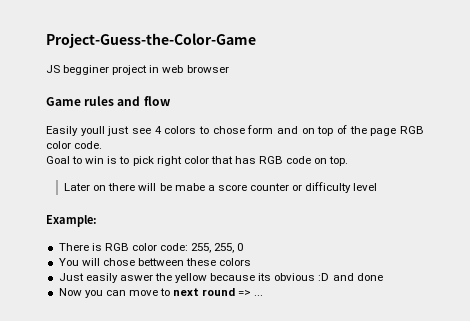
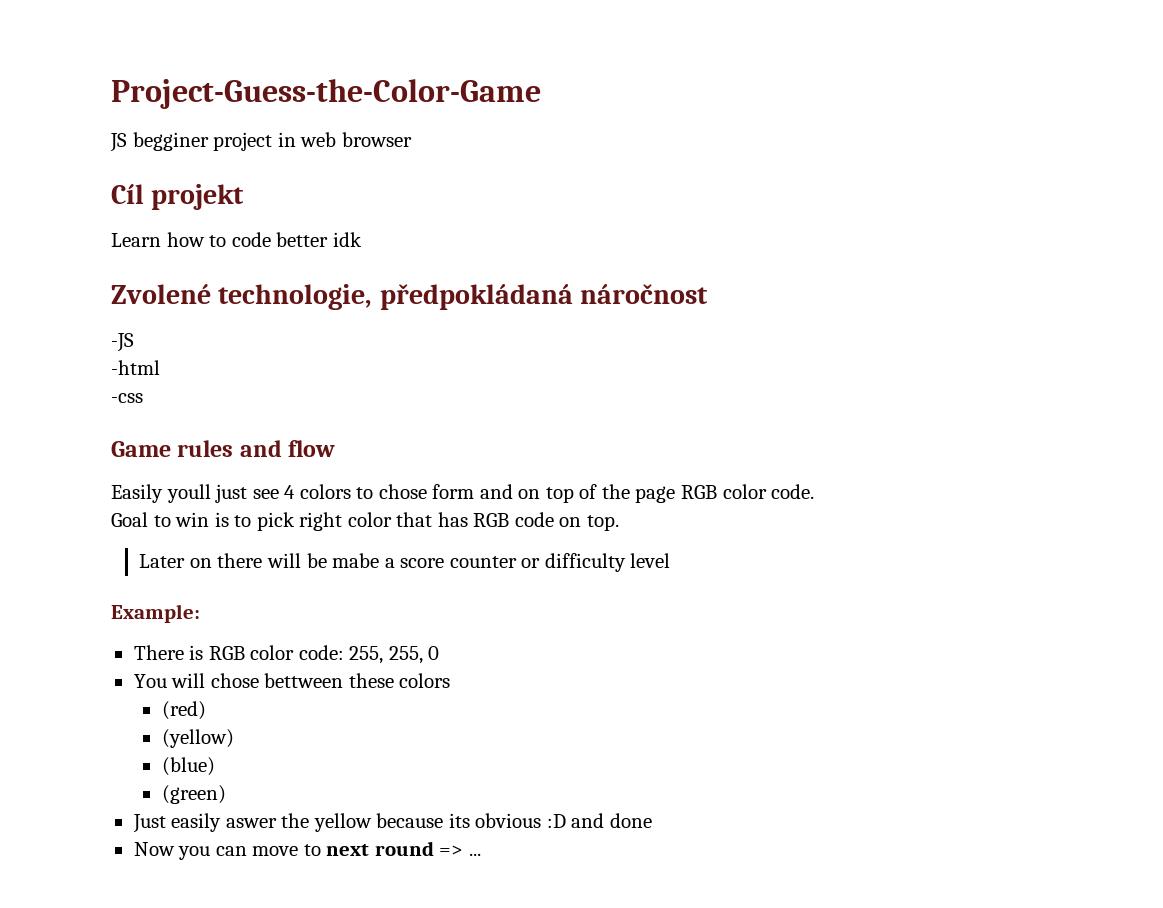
+ Cíl projekt
+ Learn how to code better idk
+ Zvolené technologie, předpokládaná náročnost
+ -JS
+ -html
+ -css
+ (red)
+ (yellow)
+ (blue)
+ (green)

